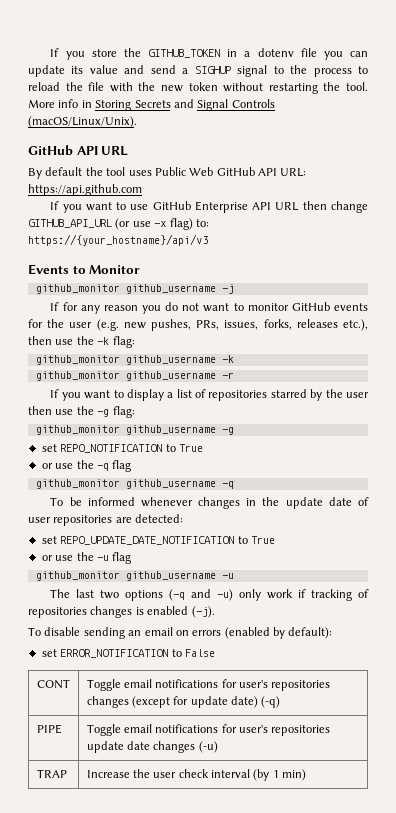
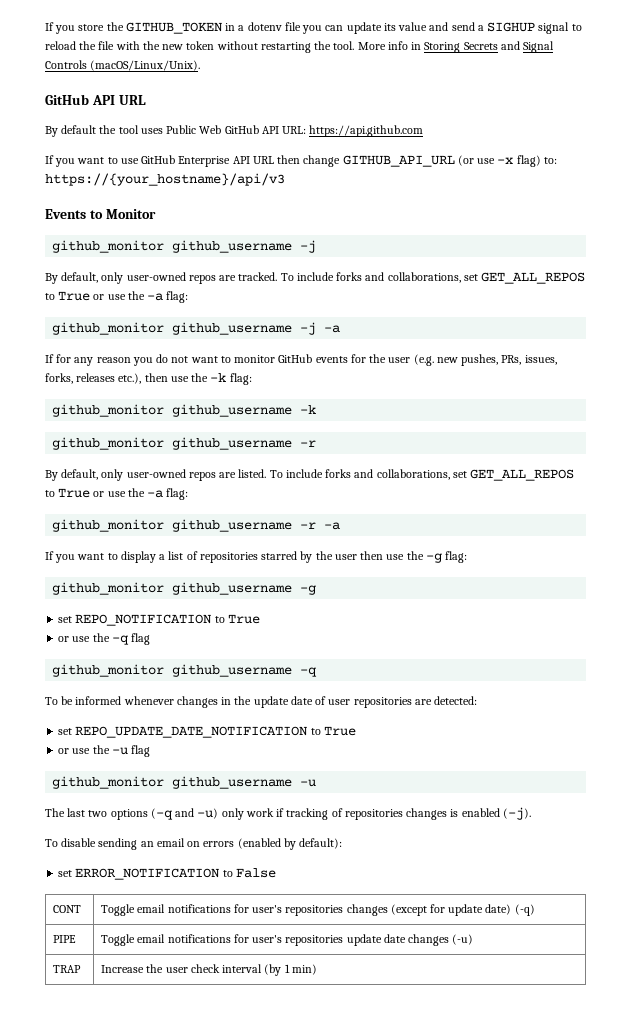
- If you store the GITHUB_TOKEN in a dotenv file you can update its value and send a SIGHUP signal to the process to reload the file with the new token without restarting the tool.
+ If you store the GITHUB_TOKEN in a dotenv file you can update its value and send a SIGHUP signal to reload the file with the new token without restarting the tool.
+ By default, only user-owned repos are tracked. To include forks and collaborations, set GET_ALL_REPOS to True or use the -a flag:
+ github_monitor github_username -j -a
+ By default, only user-owned repos are listed. To include forks and collaborations, set GET_ALL_REPOS to True or use the -a flag:
+ github_monitor github_username -r -a

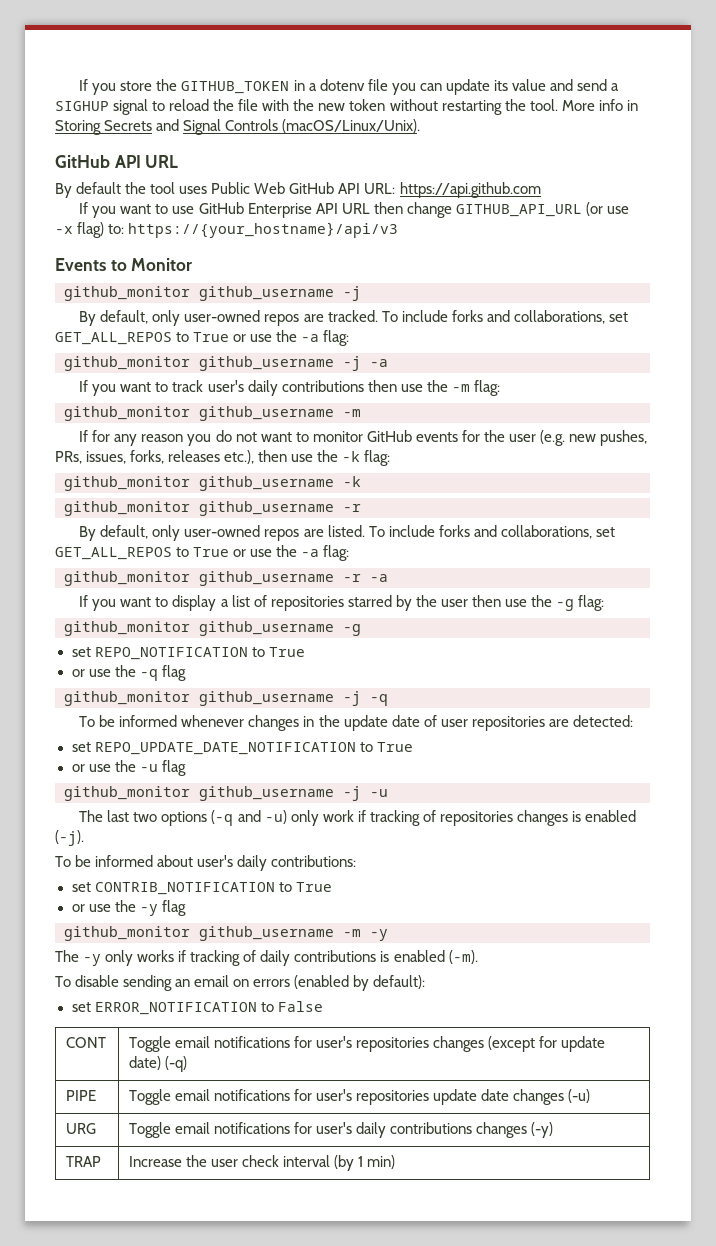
+ If you want to track user's daily contributions then use the -m flag:
+ github_monitor github_username -m
- github_monitor github_username -q
+ github_monitor github_username -j -q
- github_monitor github_username -u
+ github_monitor github_username -j -u
+ To be informed about user's daily contributions:
+ set CONTRIB_NOTIFICATION to True
+ or use the -y flag
+ github_monitor github_username -m -y
+ The -y only works if tracking of daily contributions is enabled (-m).
+ URG | Toggle email notifications for user's daily contributions changes (-y)

